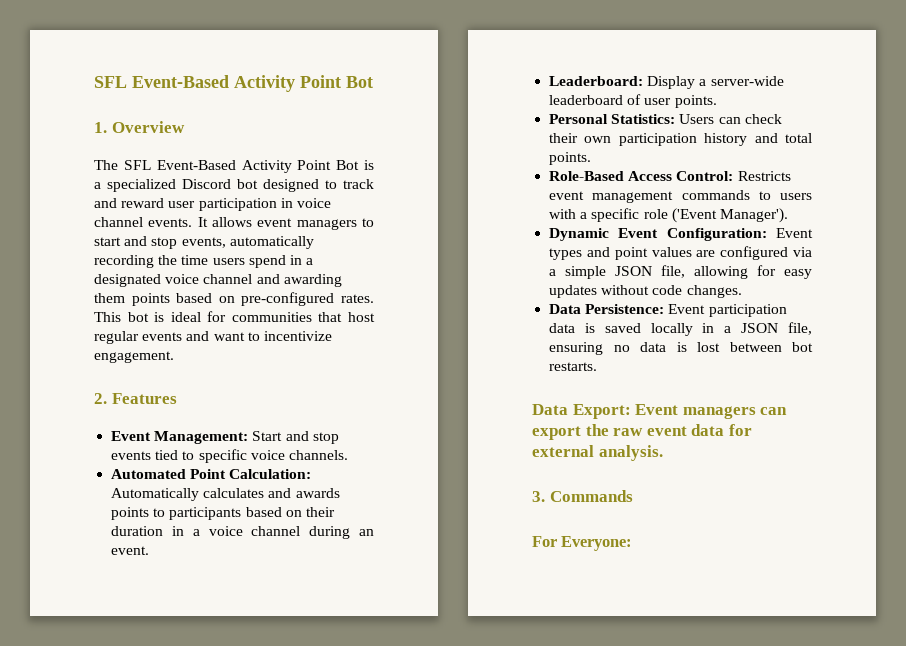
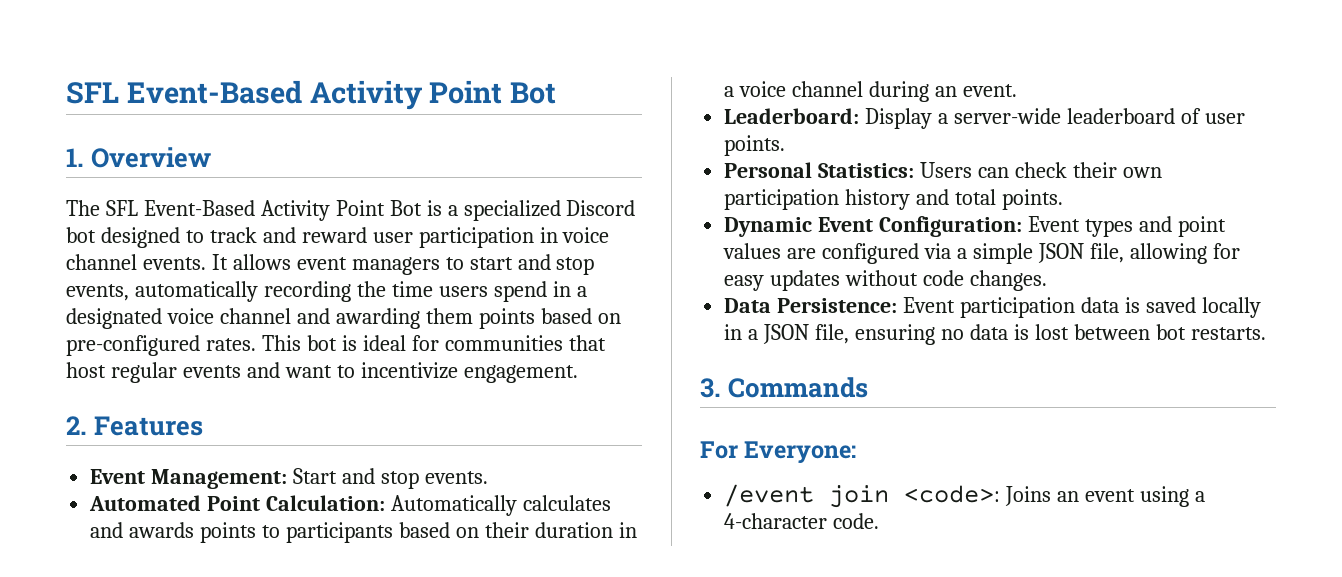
- Event Management: Start and stop events tied to specific voice channels.
+ Event Management: Start and stop events.
- Role-Based Access Control: Restricts event management commands to users with a specific role ('Event Manager').
- Data Export: Event managers can export the raw event data for external analysis.
  3. Commands
  For Everyone:
+ /event join <code>: Joins an event using a 4-character code.

